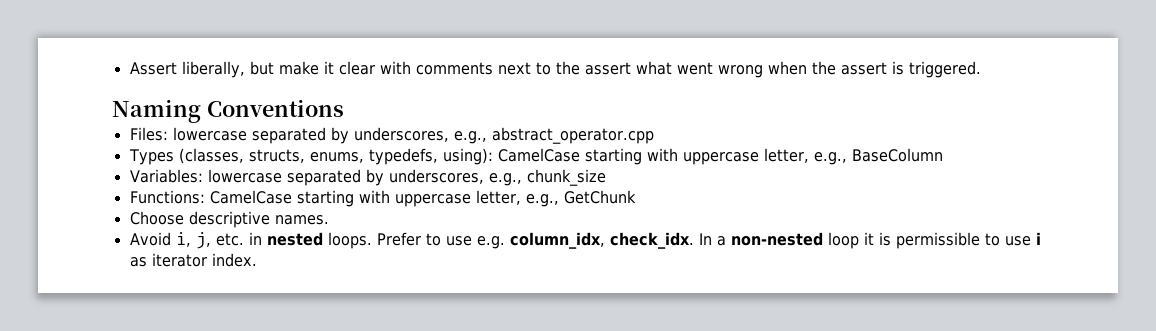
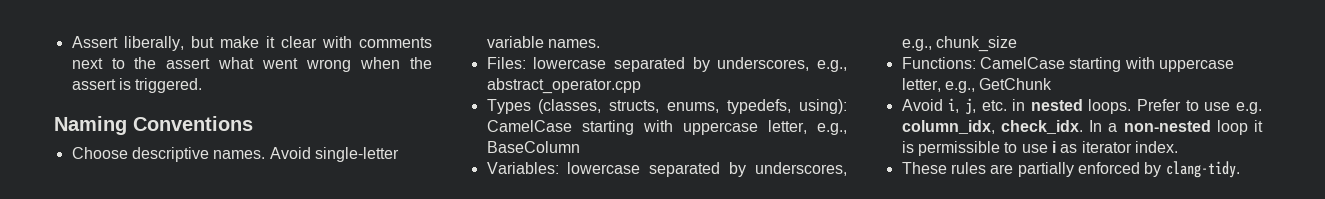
+ Choose descriptive names. Avoid single-letter variable names.
- Choose descriptive names.
+ These rules are partially enforced by clang-tidy.

